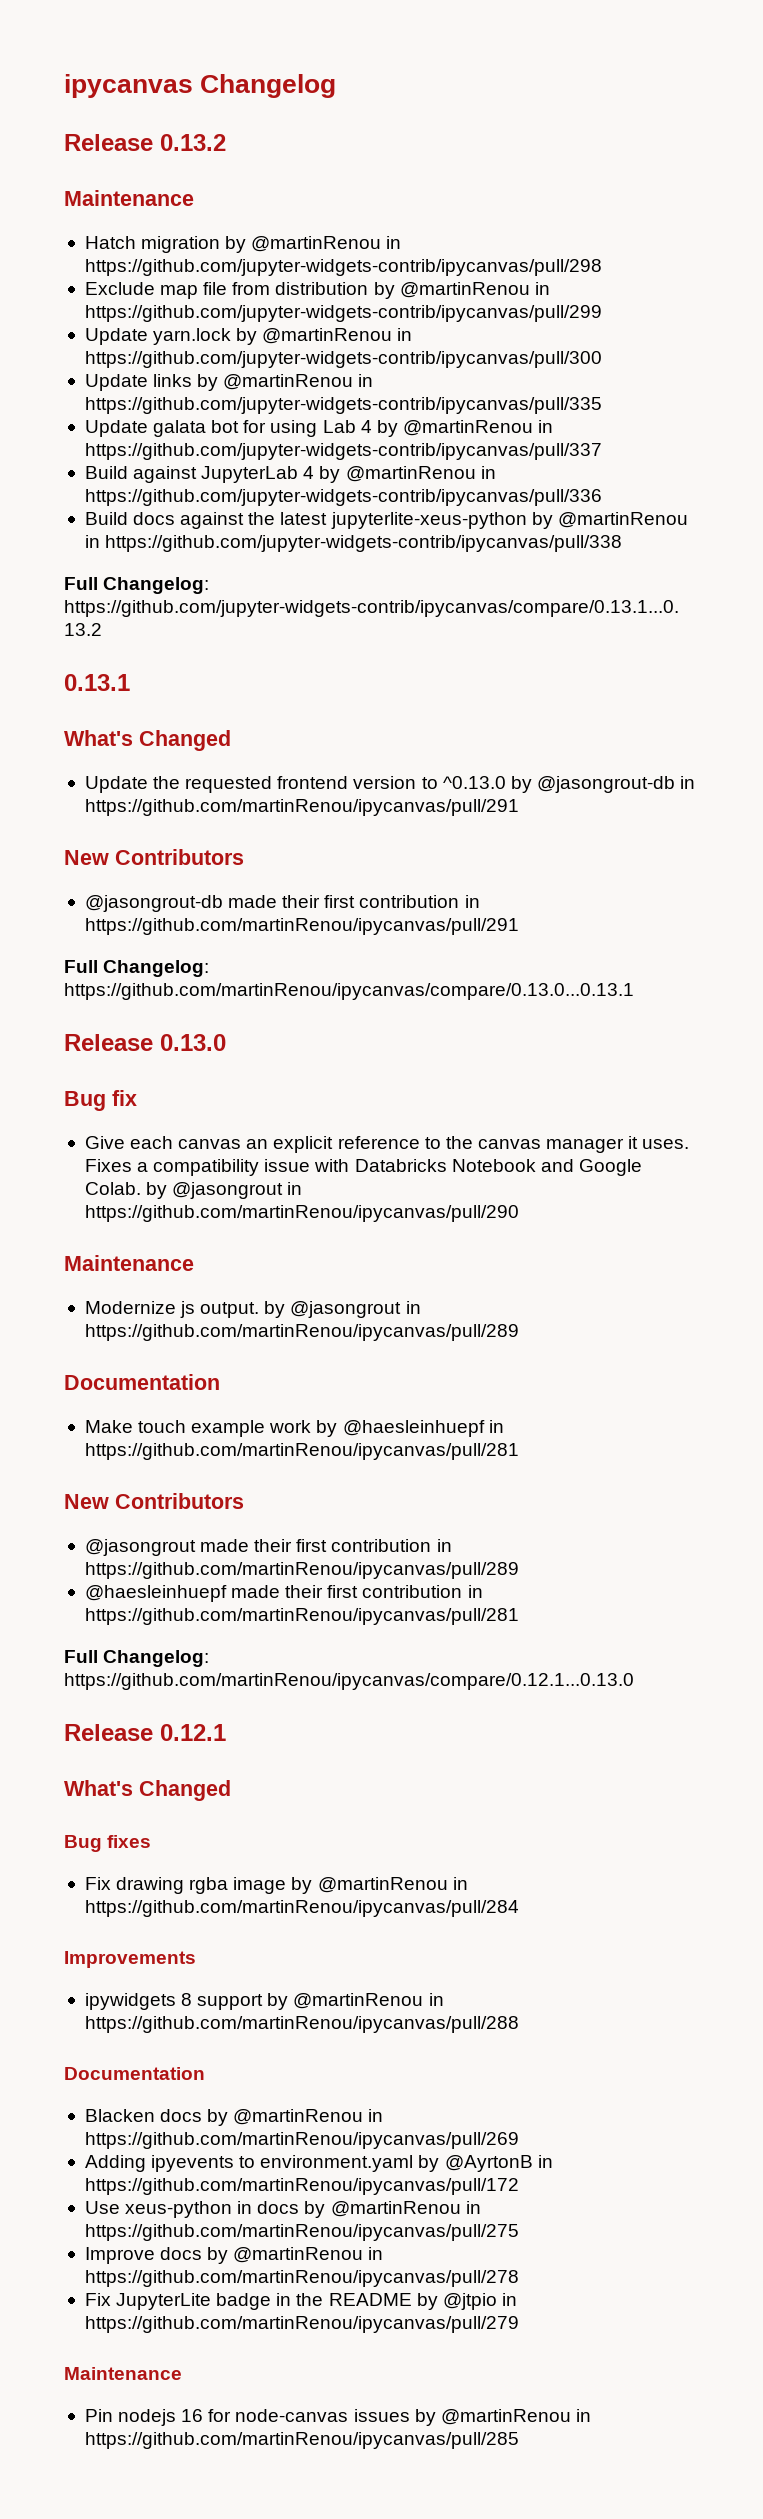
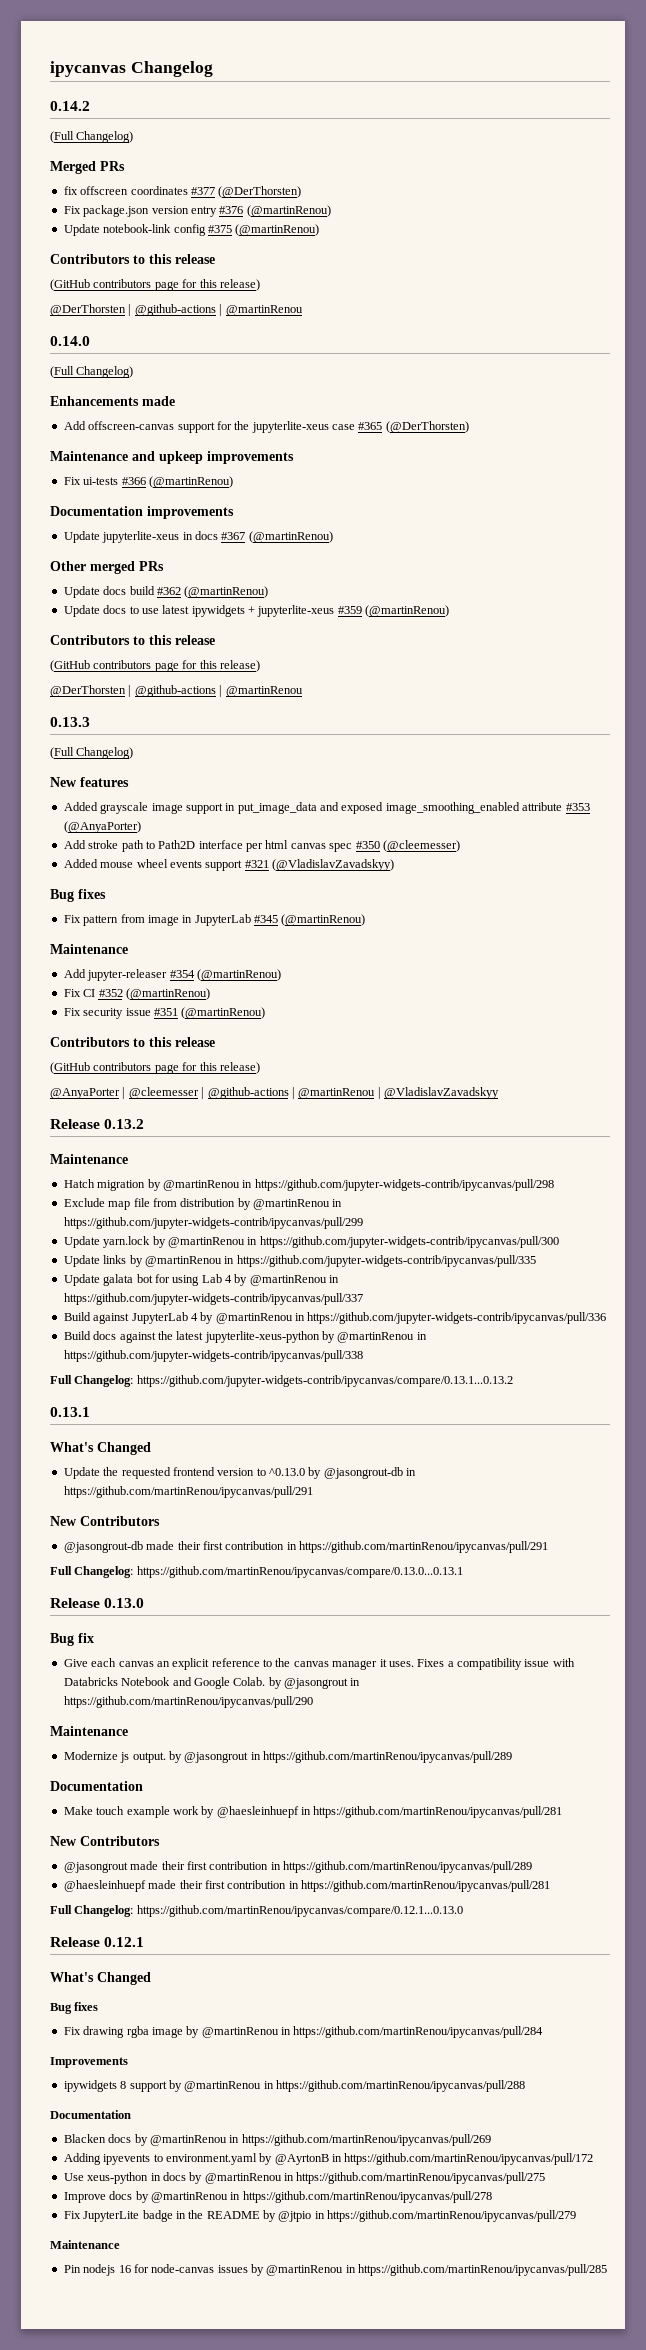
+ 0.14.2
+ (Full Changelog)
+ Merged PRs
+ fix offscreen coordinates #377 (@DerThorsten)
+ Fix package.json version entry #376 (@martinRenou)
+ Update notebook-link config #375 (@martinRenou)
+ Contributors to this release
+ (GitHub contributors page for this release)
+ @DerThorsten | @github-actions | @martinRenou
+ 0.14.0
+ (Full Changelog)
+ Enhancements made
+ Add offscreen-canvas support for the jupyterlite-xeus case #365 (@DerThorsten)
+ Maintenance and upkeep improvements
+ Fix ui-tests #366 (@martinRenou)
+ Documentation improvements
+ Update jupyterlite-xeus in docs #367 (@martinRenou)
+ Other merged PRs
+ Update docs build #362 (@martinRenou)
+ Update docs to use latest ipywidgets + jupyterlite-xeus #359 (@martinRenou)
+ Contributors to this release
+ (GitHub contributors page for this release)
+ @DerThorsten | @github-actions | @martinRenou
+ 0.13.3
+ (Full Changelog)
+ New features
+ Added grayscale image support in put_image_data and exposed image_smoothing_enabled attribute #353 (@AnyaPorter)
+ Add stroke path to Path2D interface per html canvas spec #350 (@cleemesser)
+ Added mouse wheel events support #321 (@VladislavZavadskyy)
+ Bug fixes
+ Fix pattern from image in JupyterLab #345 (@martinRenou)
+ Maintenance
+ Add jupyter-releaser #354 (@martinRenou)
+ Fix CI #352 (@martinRenou)
+ Fix security issue #351 (@martinRenou)
+ Contributors to this release
+ (GitHub contributors page for this release)
+ @AnyaPorter | @cleemesser | @github-actions | @martinRenou | @VladislavZavadskyy

